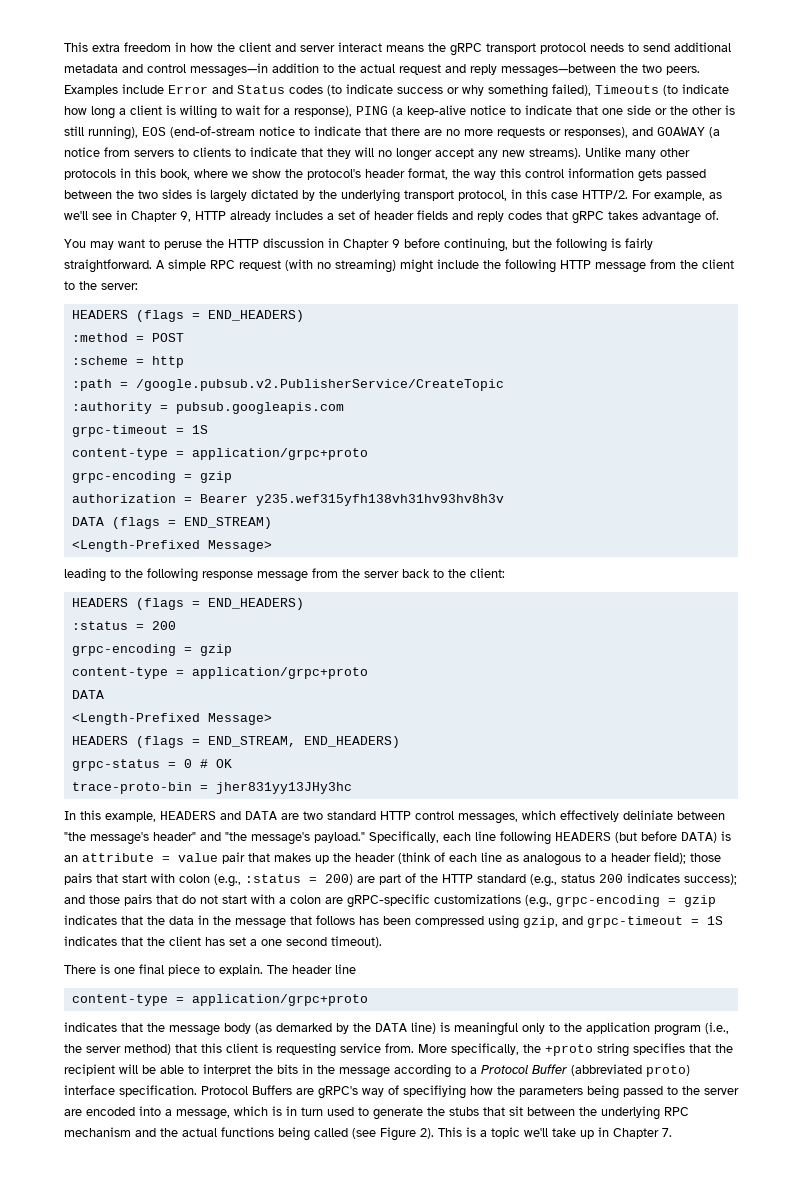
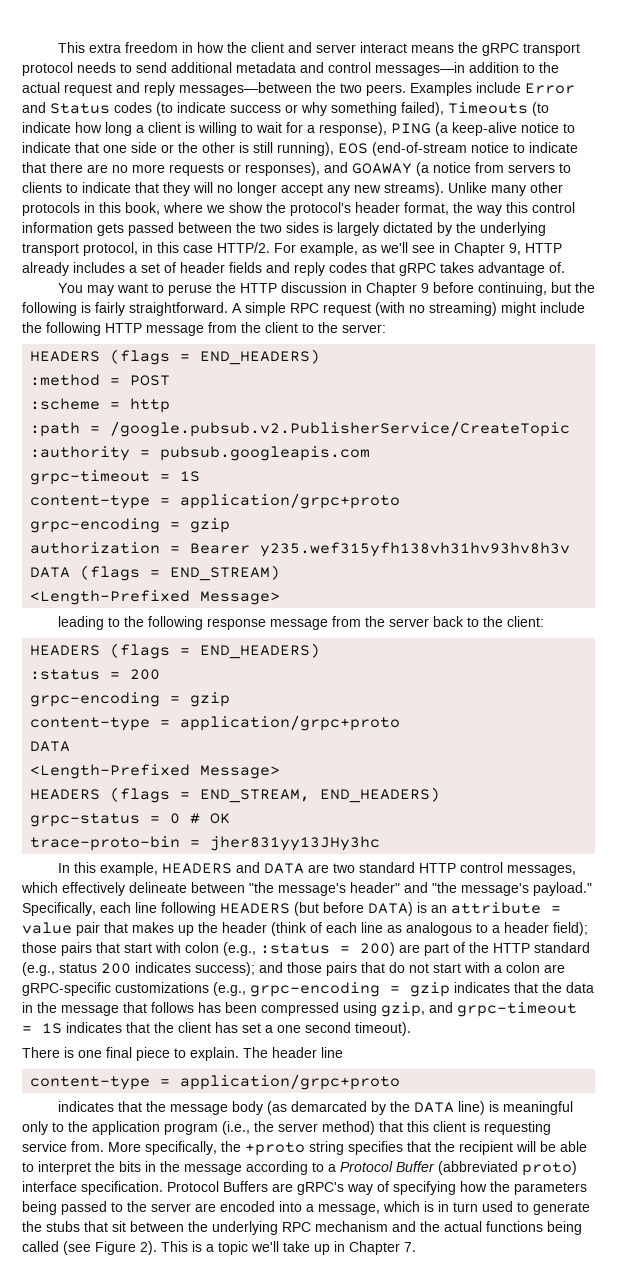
- In this example, HEADERS and DATA are two standard HTTP control messages, which effectively deliniate between "the message's header" and "the message's payload."
+ In this example, HEADERS and DATA are two standard HTTP control messages, which effectively delineate between "the message's header" and "the message's payload."
- indicates that the message body (as demarked by the DATA line) is meaningful only to the application program (i.e., the server method) that this client is requesting service from.
+ indicates that the message body (as demarcated by the DATA line) is meaningful only to the application program (i.e., the server method) that this client is requesting service from.
- Protocol Buffers are gRPC's way of specifiying how the parameters being passed to the server are encoded into a message, which is in turn used to generate the stubs that sit between the underlying RPC mechanism and the actual functions being called (see Figure 2).
+ Protocol Buffers are gRPC's way of specifying how the parameters being passed to the server are encoded into a message, which is in turn used to generate the stubs that sit between the underlying RPC mechanism and the actual functions being called (see Figure 2).

